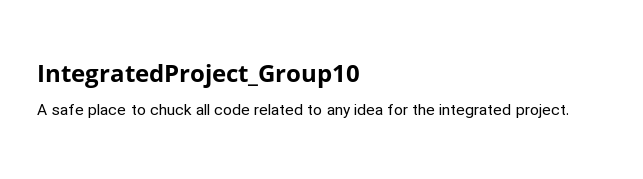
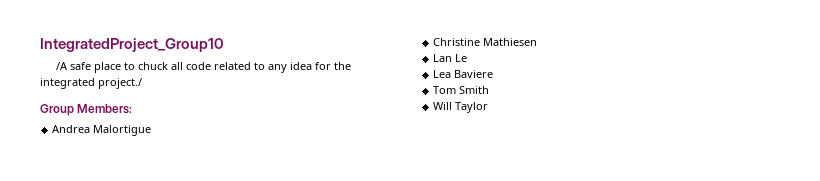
- A safe place to chuck all code related to any idea for the integrated project.
+ /A safe place to chuck all code related to any idea for the integrated project./
+ Group Members:
+ Andrea Malortigue
+ Christine Mathiesen
+ Lan Le
+ Lea Baviere
+ Tom Smith
+ Will Taylor

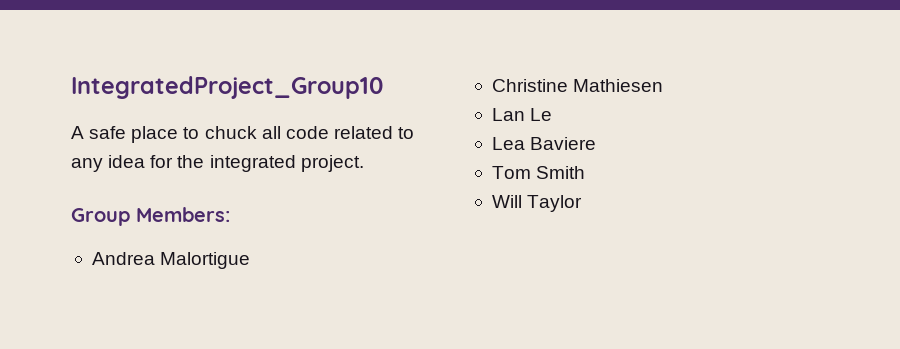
- /A safe place to chuck all code related to any idea for the integrated project./
+ A safe place to chuck all code related to any idea for the integrated project.

